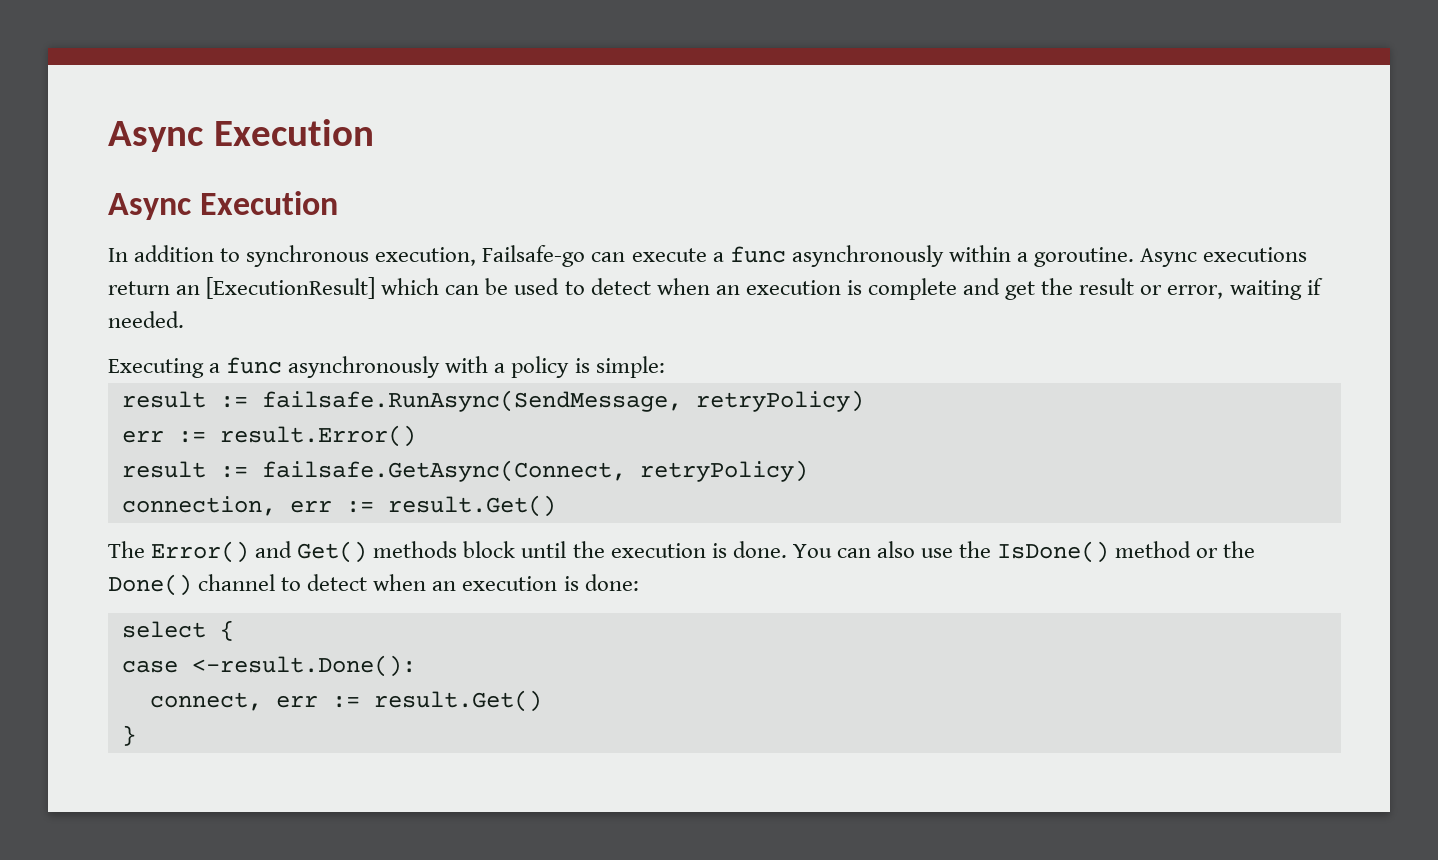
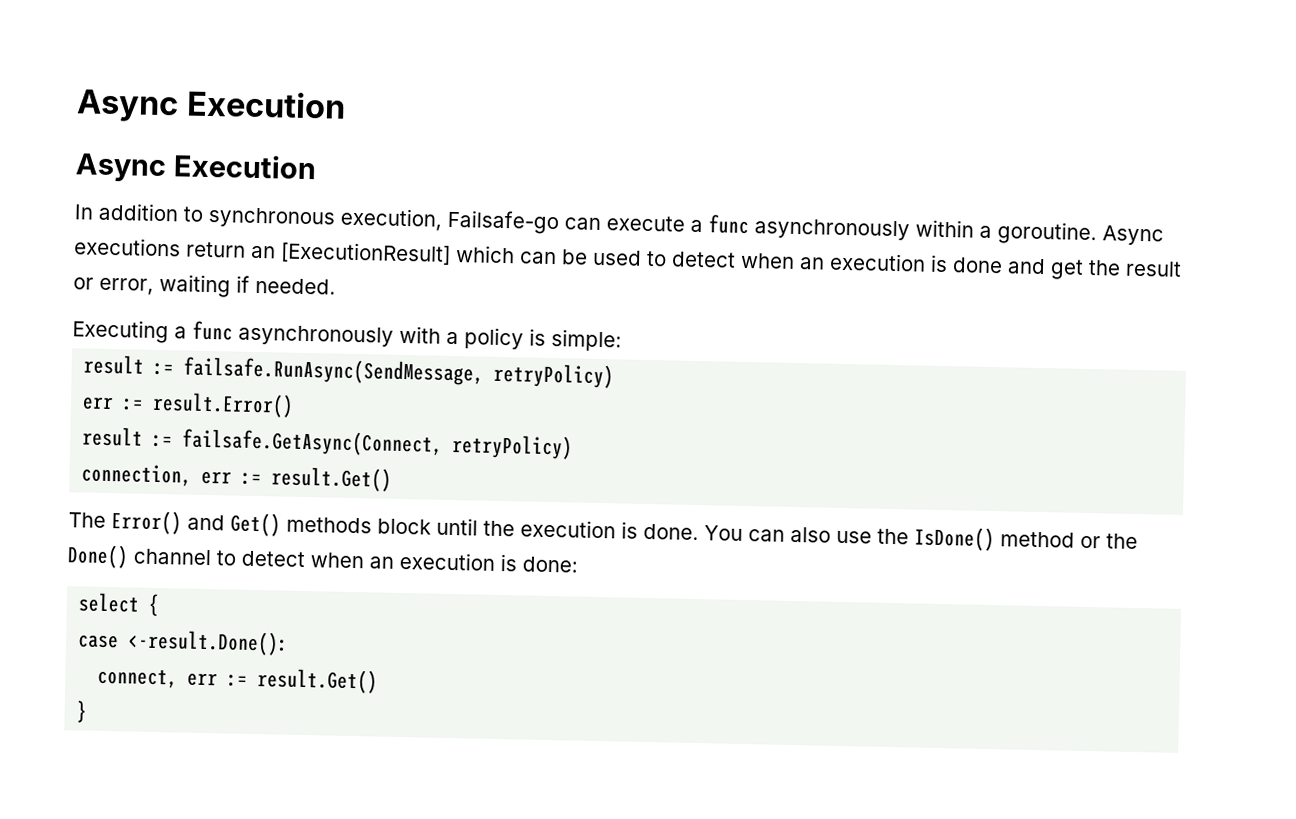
- Async executions return an [ExecutionResult] which can be used to detect when an execution is complete and get the result or error, waiting if needed.
+ Async executions return an [ExecutionResult] which can be used to detect when an execution is done and get the result or error, waiting if needed.

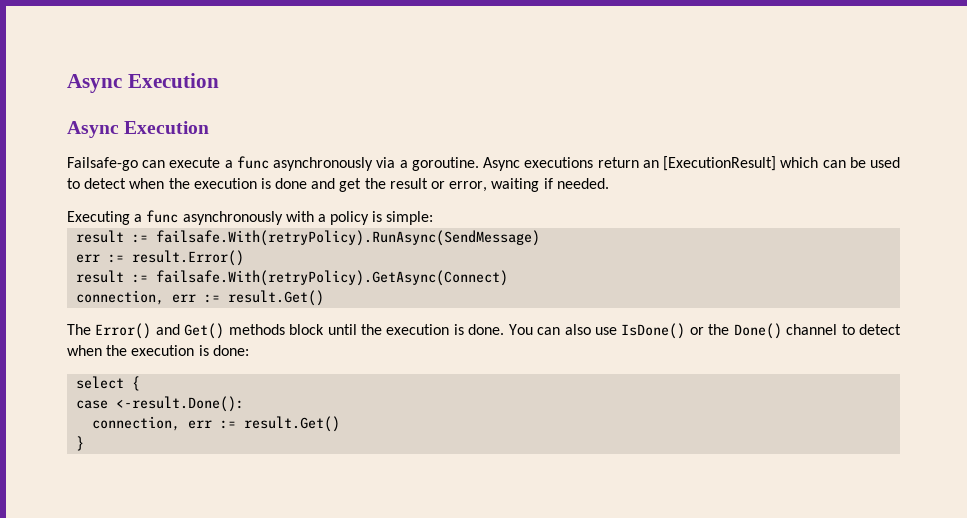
- In addition to synchronous execution, Failsafe-go can execute a func asynchronously within a goroutine.
+ Failsafe-go can execute a func asynchronously via a goroutine.
- Async executions return an [ExecutionResult] which can be used to detect when an execution is done and get the result or error, waiting if needed.
+ Async executions return an [ExecutionResult] which can be used to detect when the execution is done and get the result or error, waiting if needed.
- result := failsafe.RunAsync(SendMessage, retryPolicy)
+ result := failsafe.With(retryPolicy).RunAsync(SendMessage)
- result := failsafe.GetAsync(Connect, retryPolicy)
+ result := failsafe.With(retryPolicy).GetAsync(Connect)
- You can also use the IsDone() method or the Done() channel to detect when an execution is done:
+ You can also use IsDone() or the Done() channel to detect when the execution is done:
  case <-result.Done():
- connect, err := result.Get()
+ connection, err := result.Get()

